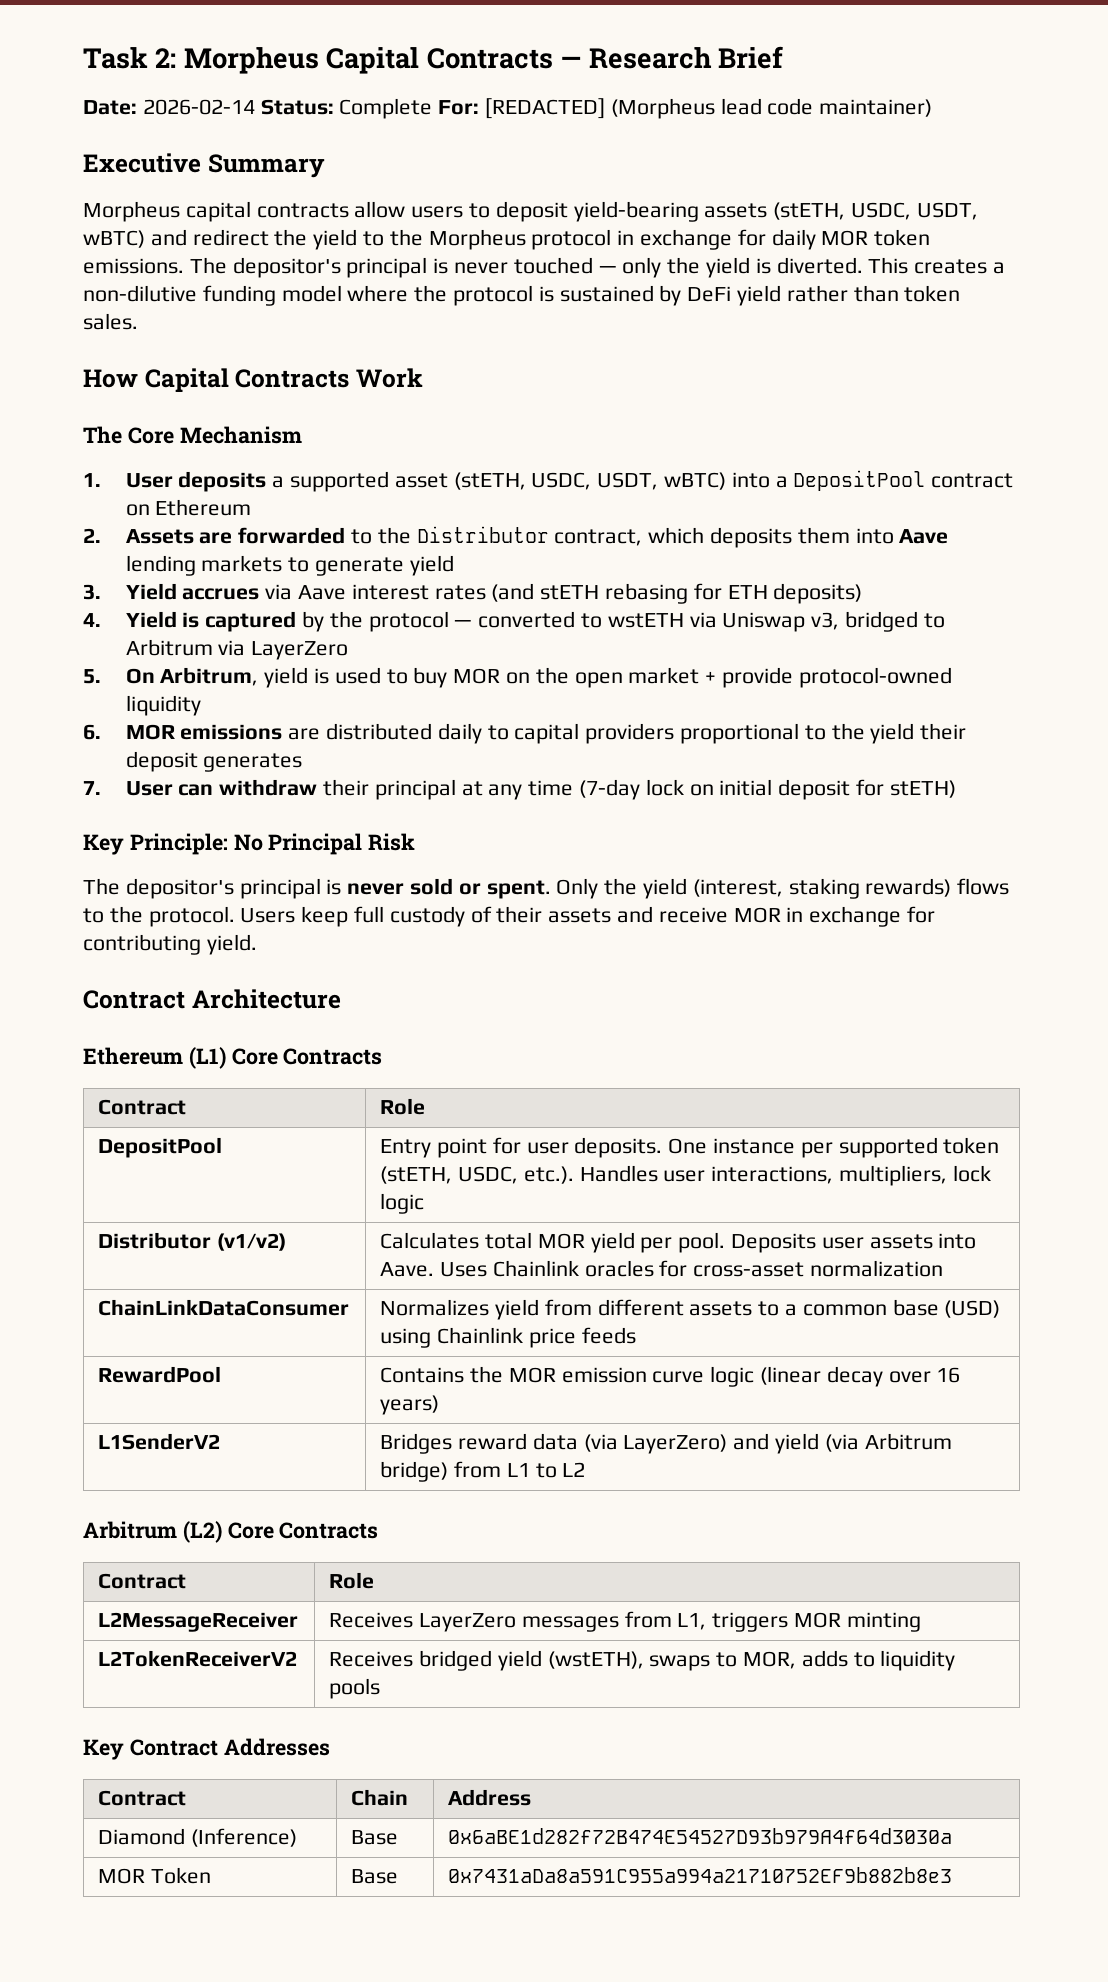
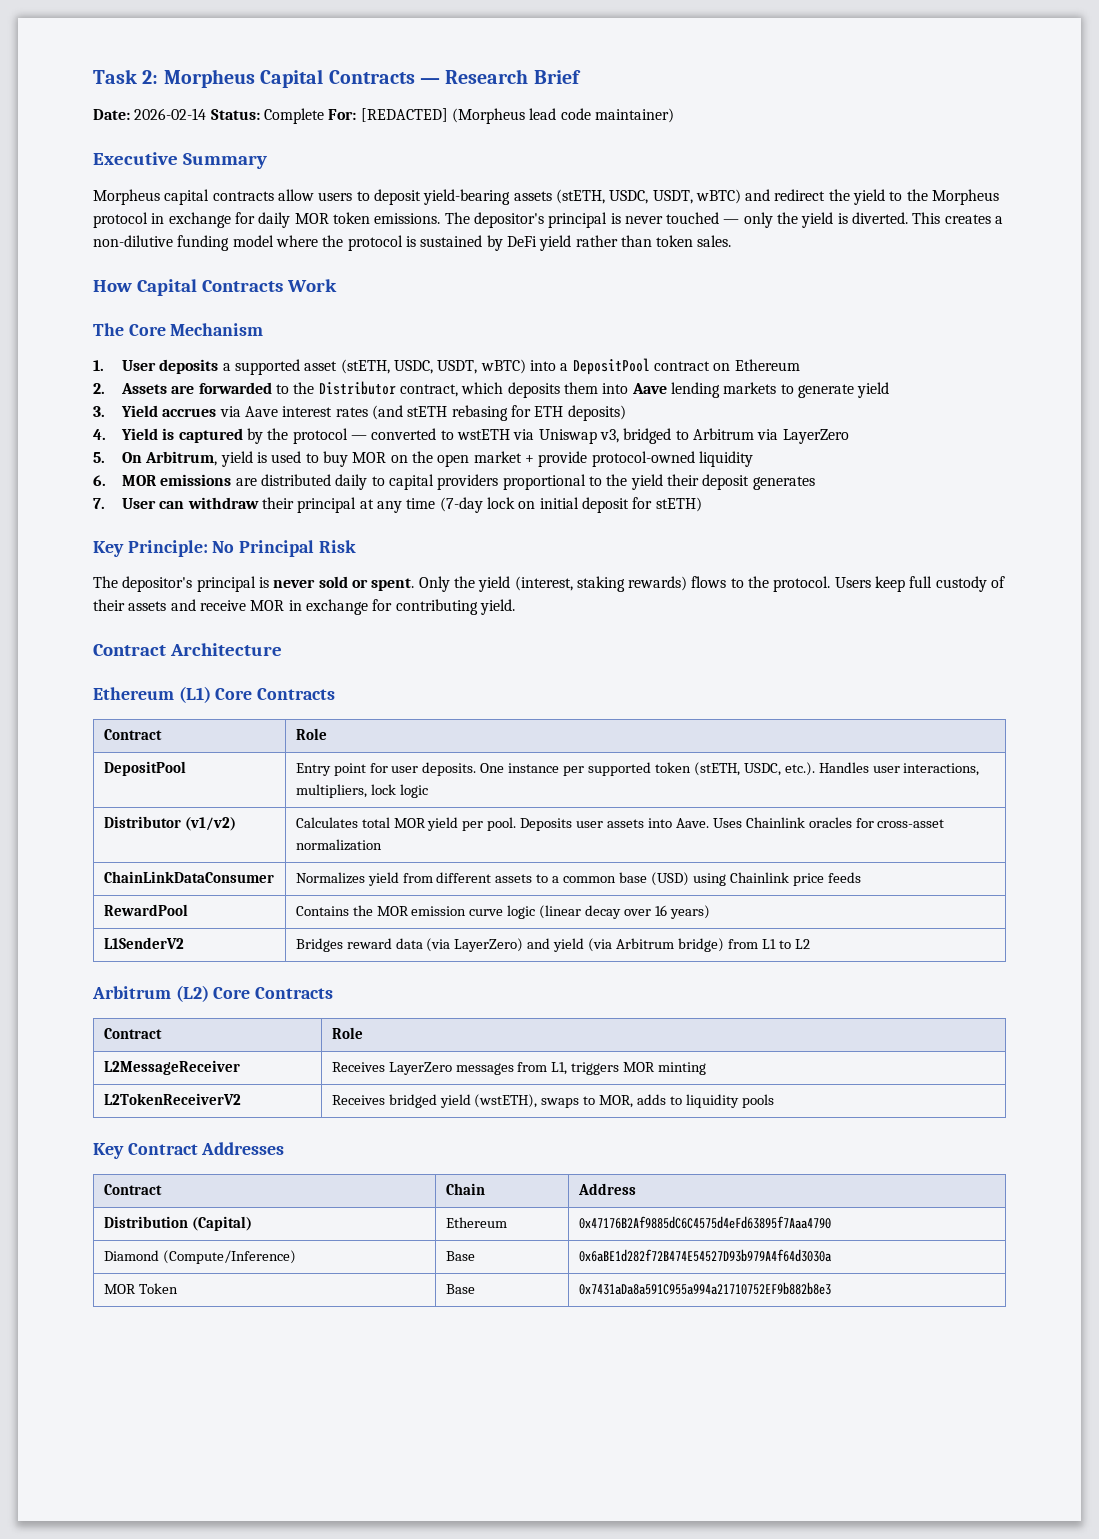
+ Distribution (Capital) | Ethereum | 0x47176B2Af9885dC6C4575d4eFd63895f7Aaa4790
- Diamond (Inference) | Base | 0x6aBE1d282f72B474E54527D93b979A4f64d3030a
+ Diamond (Compute/Inference) | Base | 0x6aBE1d282f72B474E54527D93b979A4f64d3030a

